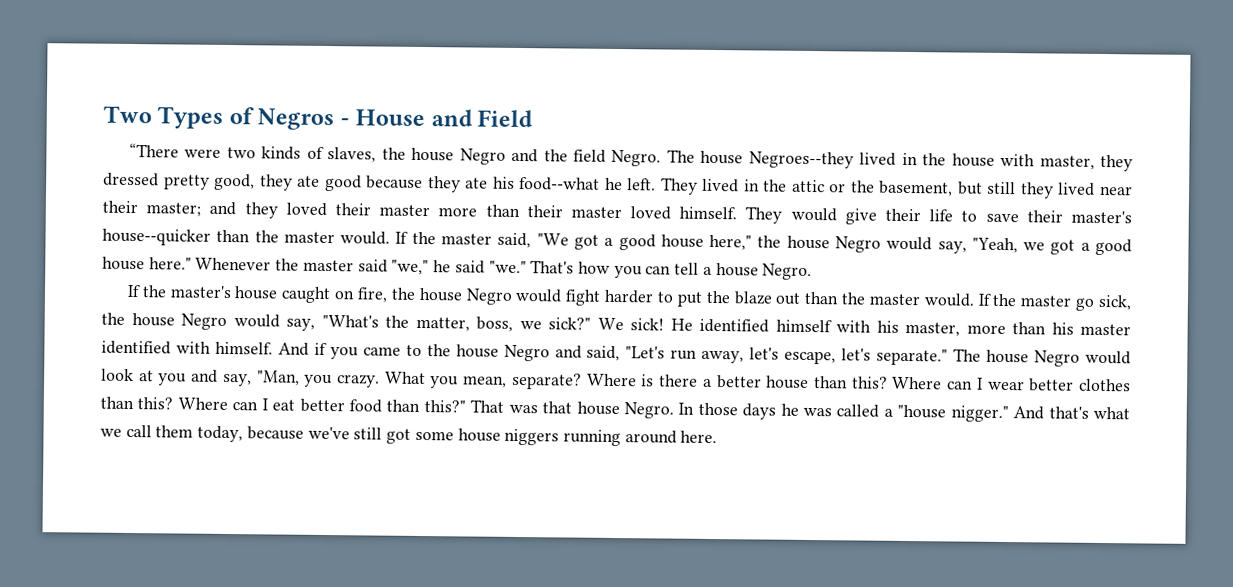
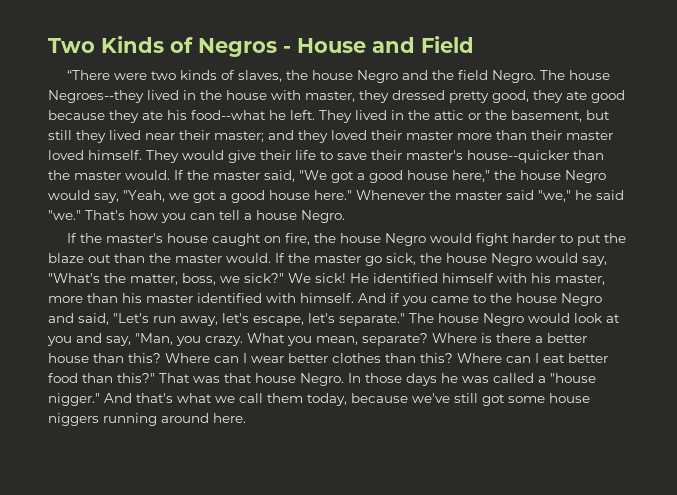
- Two Types of Negros - House and Field
+ Two Kinds of Negros - House and Field

